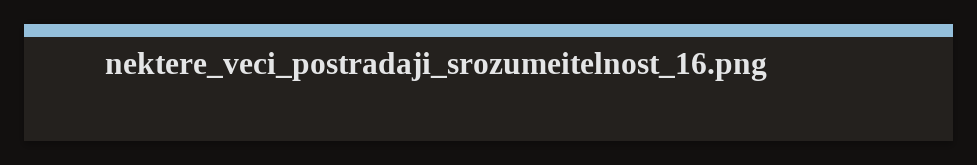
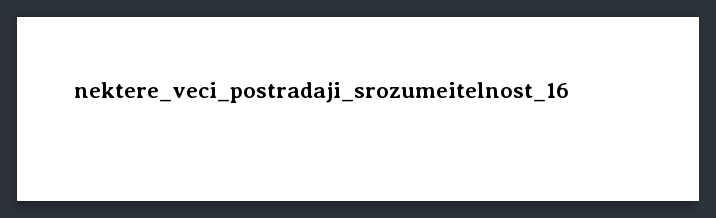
- nektere_veci_postradaji_srozumeitelnost_16.png
+ nektere_veci_postradaji_srozumeitelnost_16

